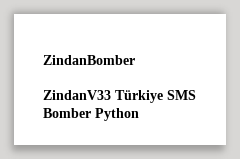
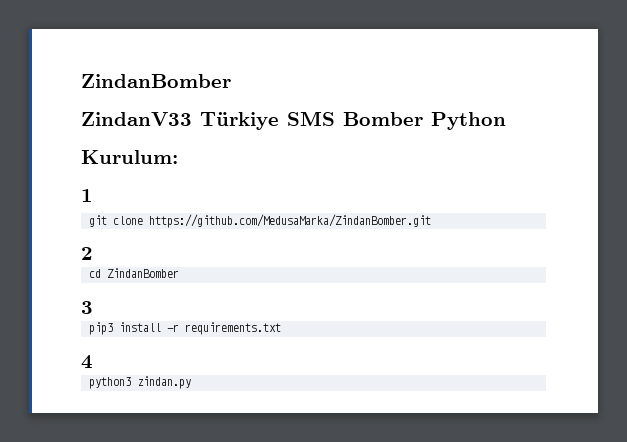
+ Kurulum:
+ 1
+ git clone https://github.com/MedusaMarka/ZindanBomber.git
+ 2
+ cd ZindanBomber
+ 3
+ pip3 install -r requirements.txt
+ 4
+ python3 zindan.py

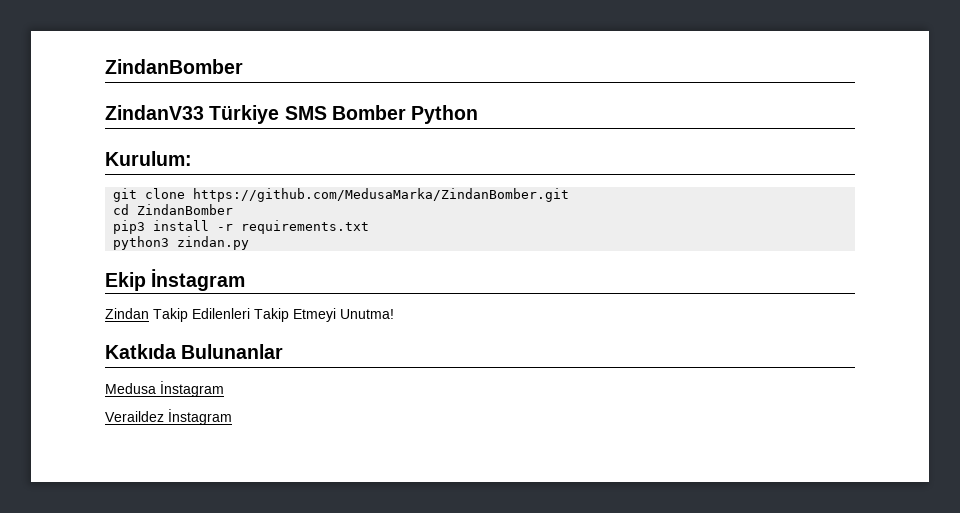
- 1
- 2
- 3
- 4
+ Ekip İnstagram
+ Zindan Takip Edilenleri Takip Etmeyi Unutma!
+ Katkıda Bulunanlar
+ Medusa İnstagram
+ Veraildez İnstagram

